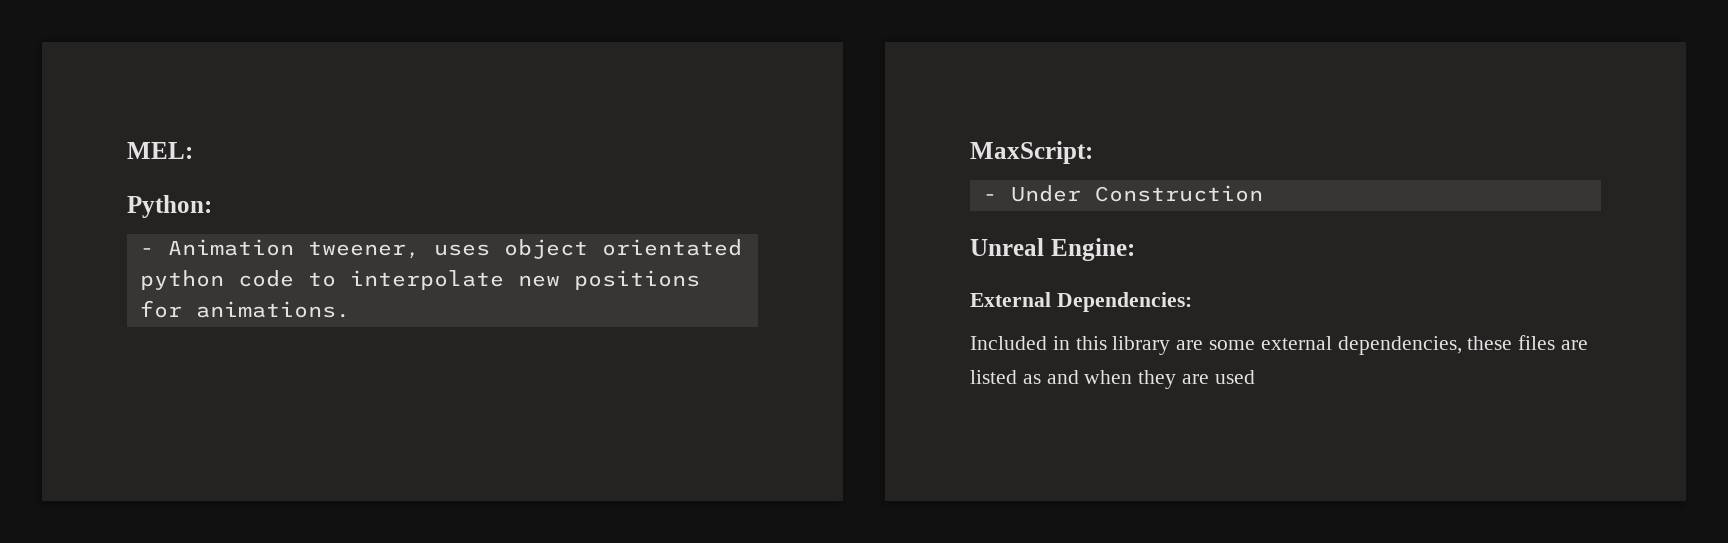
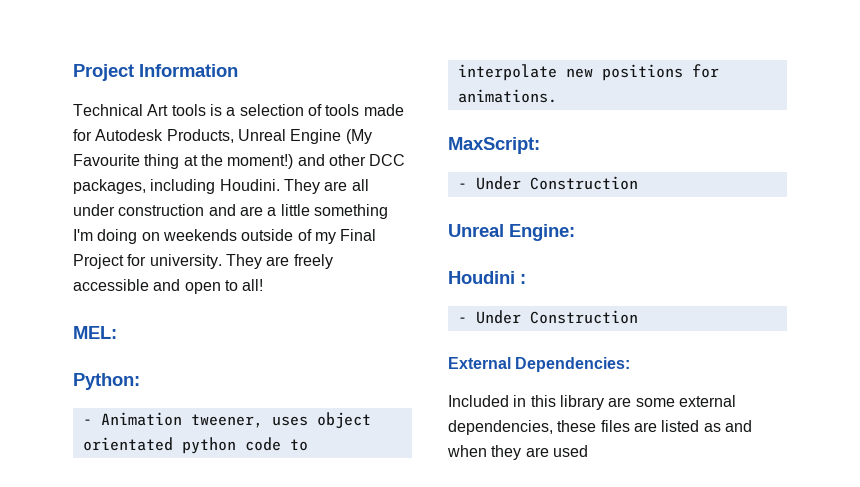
+ Project Information
+ Technical Art tools is a selection of tools made for Autodesk Products, Unreal Engine (My Favourite thing at the moment!) and other DCC packages, including Houdini. They are all under construction and are a little something I'm doing on weekends outside of my Final Project for university. They are freely accessible and open to all!
+ Houdini :
+ - Under Construction

